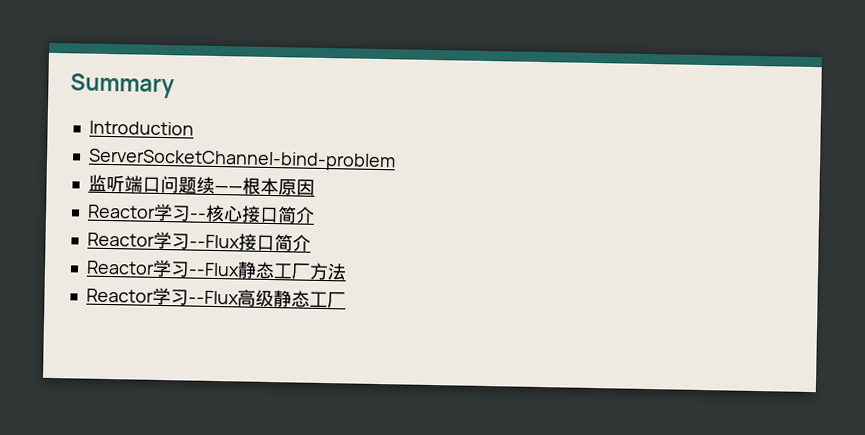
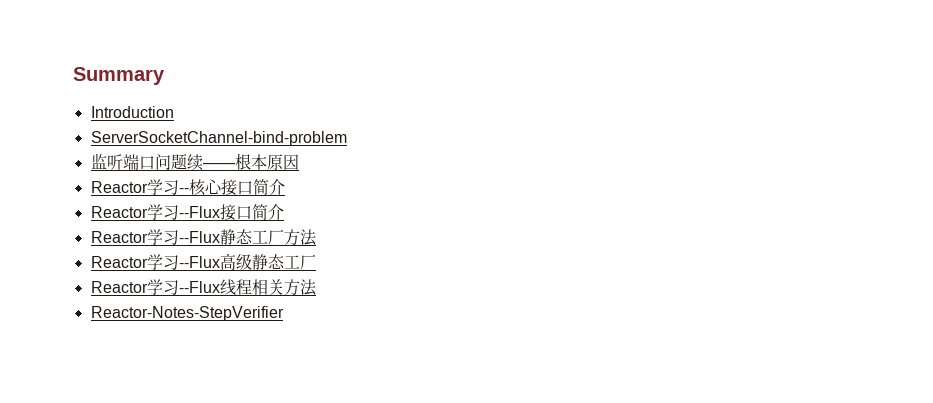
+ Reactor学习--Flux线程相关方法
+ Reactor-Notes-StepVerifier

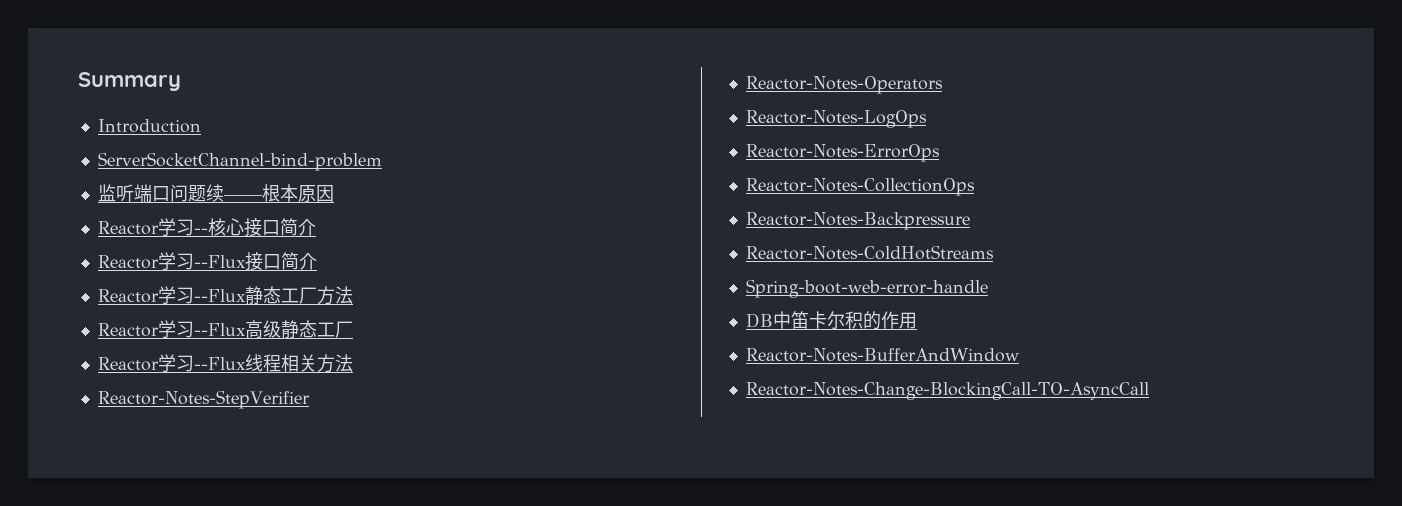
+ Reactor-Notes-Operators
+ Reactor-Notes-LogOps
+ Reactor-Notes-ErrorOps
+ Reactor-Notes-CollectionOps
+ Reactor-Notes-Backpressure
+ Reactor-Notes-ColdHotStreams
+ Spring-boot-web-error-handle
+ DB中笛卡尔积的作用
+ Reactor-Notes-BufferAndWindow
+ Reactor-Notes-Change-BlockingCall-TO-AsyncCall

